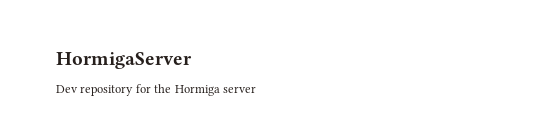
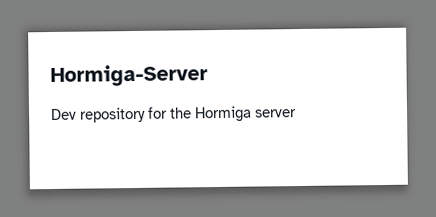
- HormigaServer
+ Hormiga-Server

